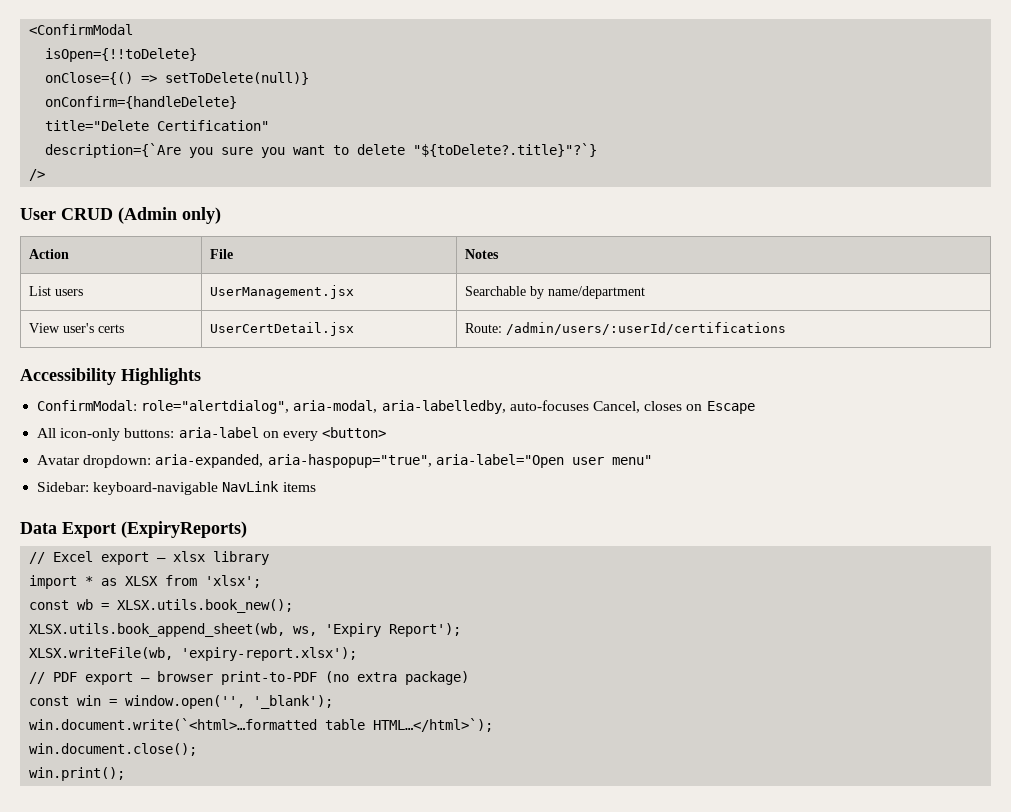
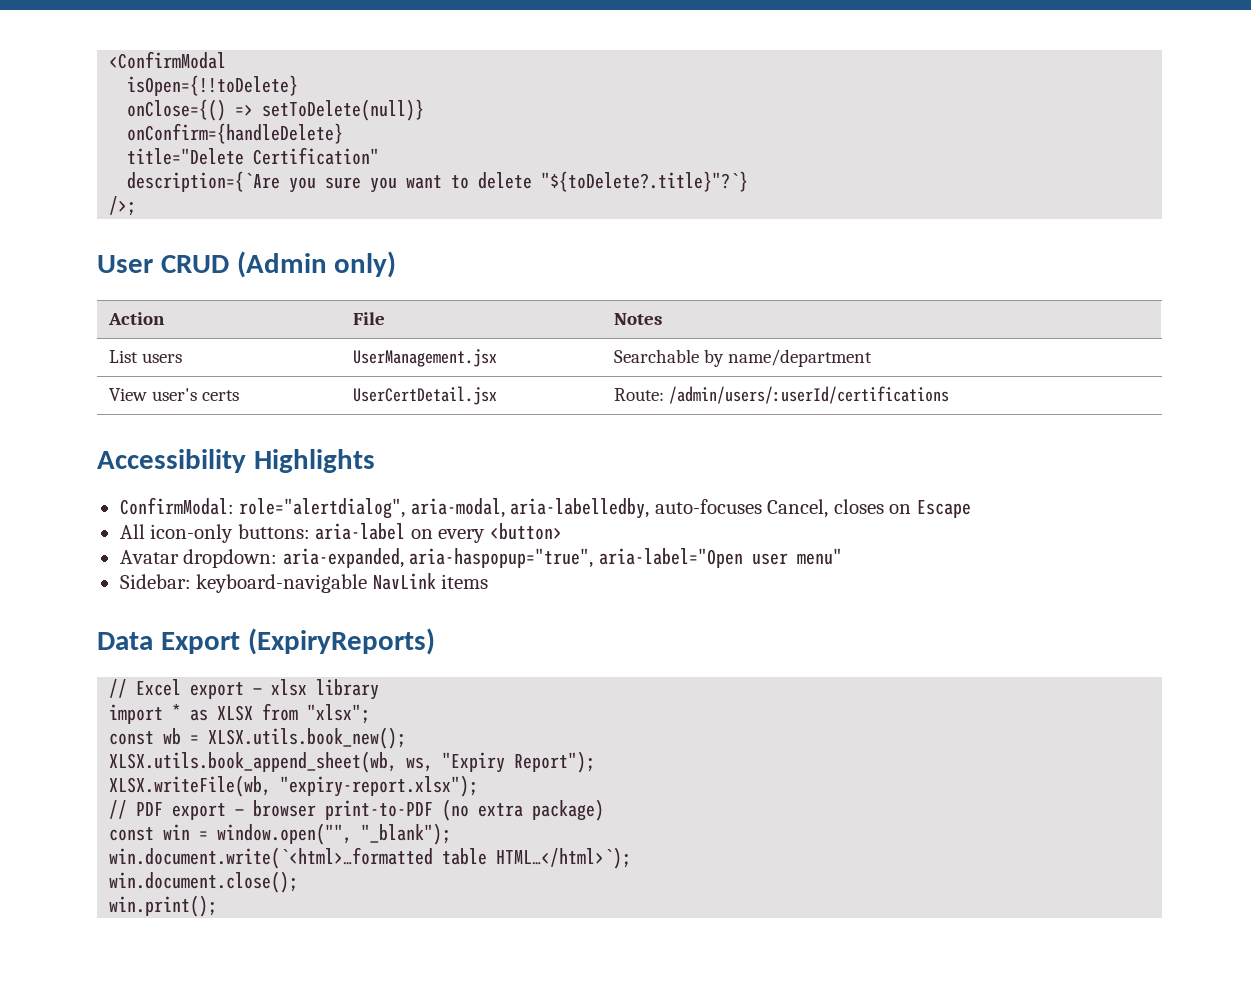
- />
+ />;
- import * as XLSX from 'xlsx';
+ import * as XLSX from "xlsx";
- XLSX.utils.book_append_sheet(wb, ws, 'Expiry Report');
+ XLSX.utils.book_append_sheet(wb, ws, "Expiry Report");
- XLSX.writeFile(wb, 'expiry-report.xlsx');
+ XLSX.writeFile(wb, "expiry-report.xlsx");
- const win = window.open('', '_blank');
+ const win = window.open("", "_blank");

